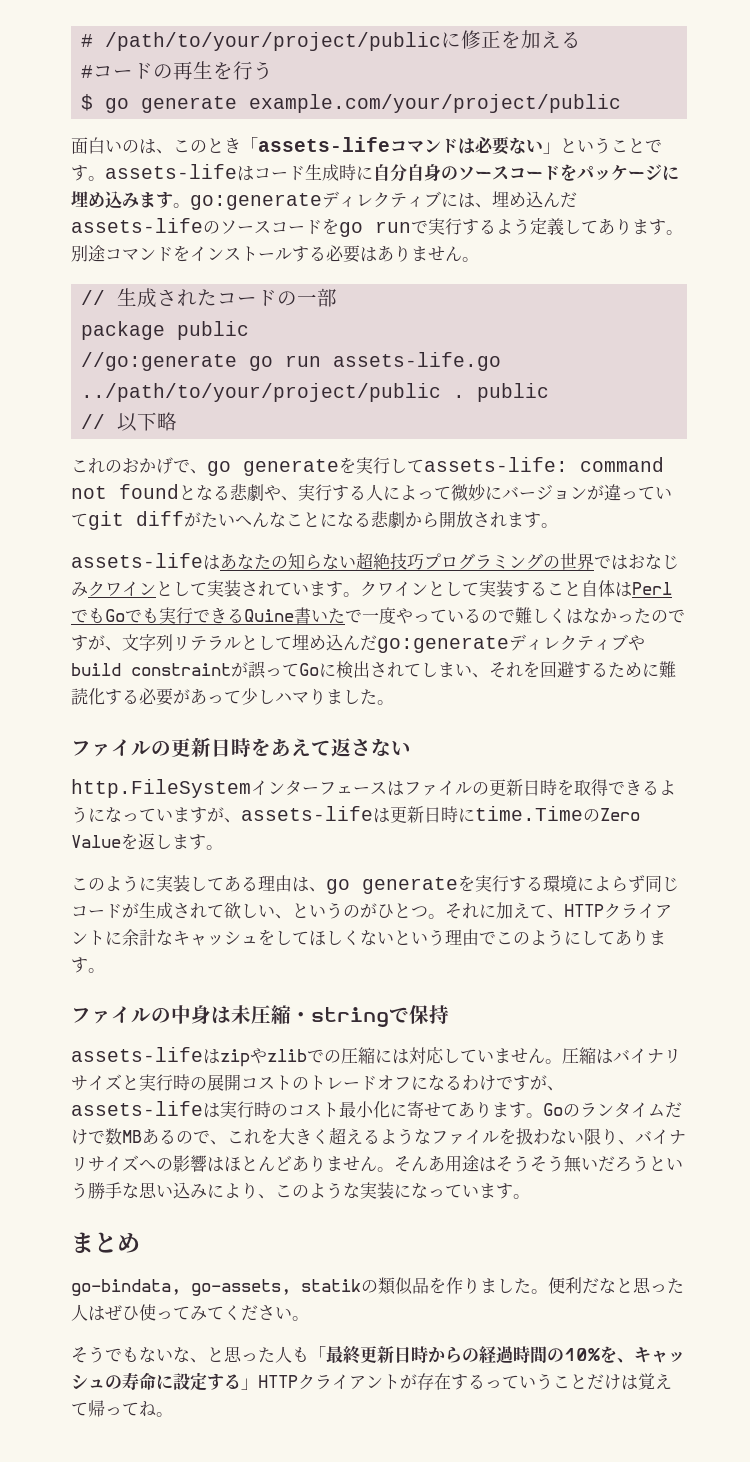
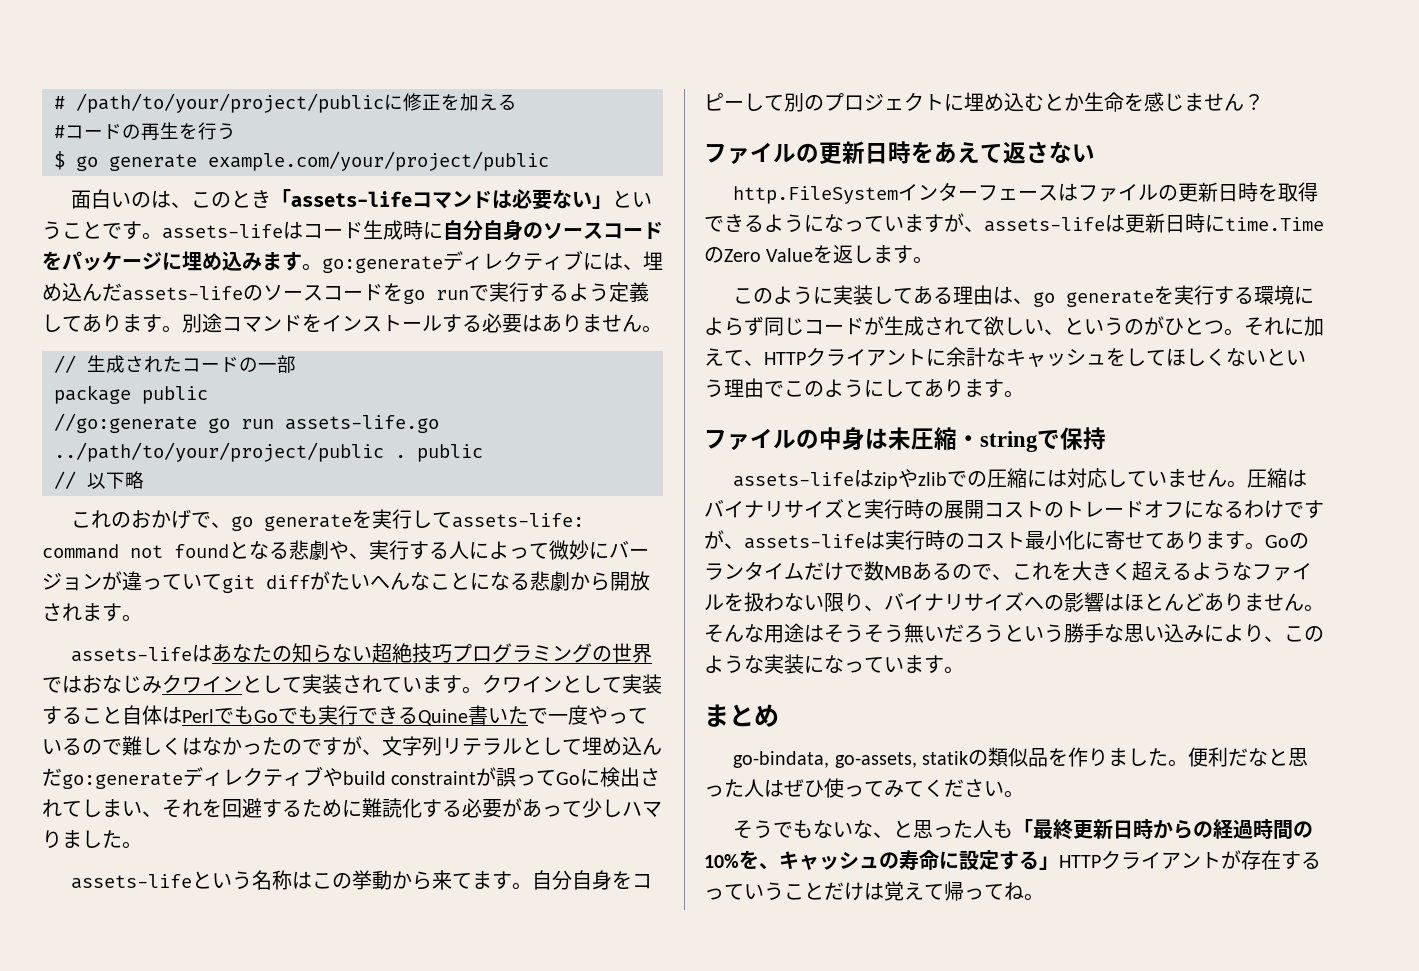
+ assets-lifeという名称はこの挙動から来てます。自分自身をコピーして別のプロジェクトに埋め込むとか生命を感じません？
- そんあ用途はそうそう無いだろうという勝手な思い込みにより、このような実装になっています。
+ そんな用途はそうそう無いだろうという勝手な思い込みにより、このような実装になっています。

